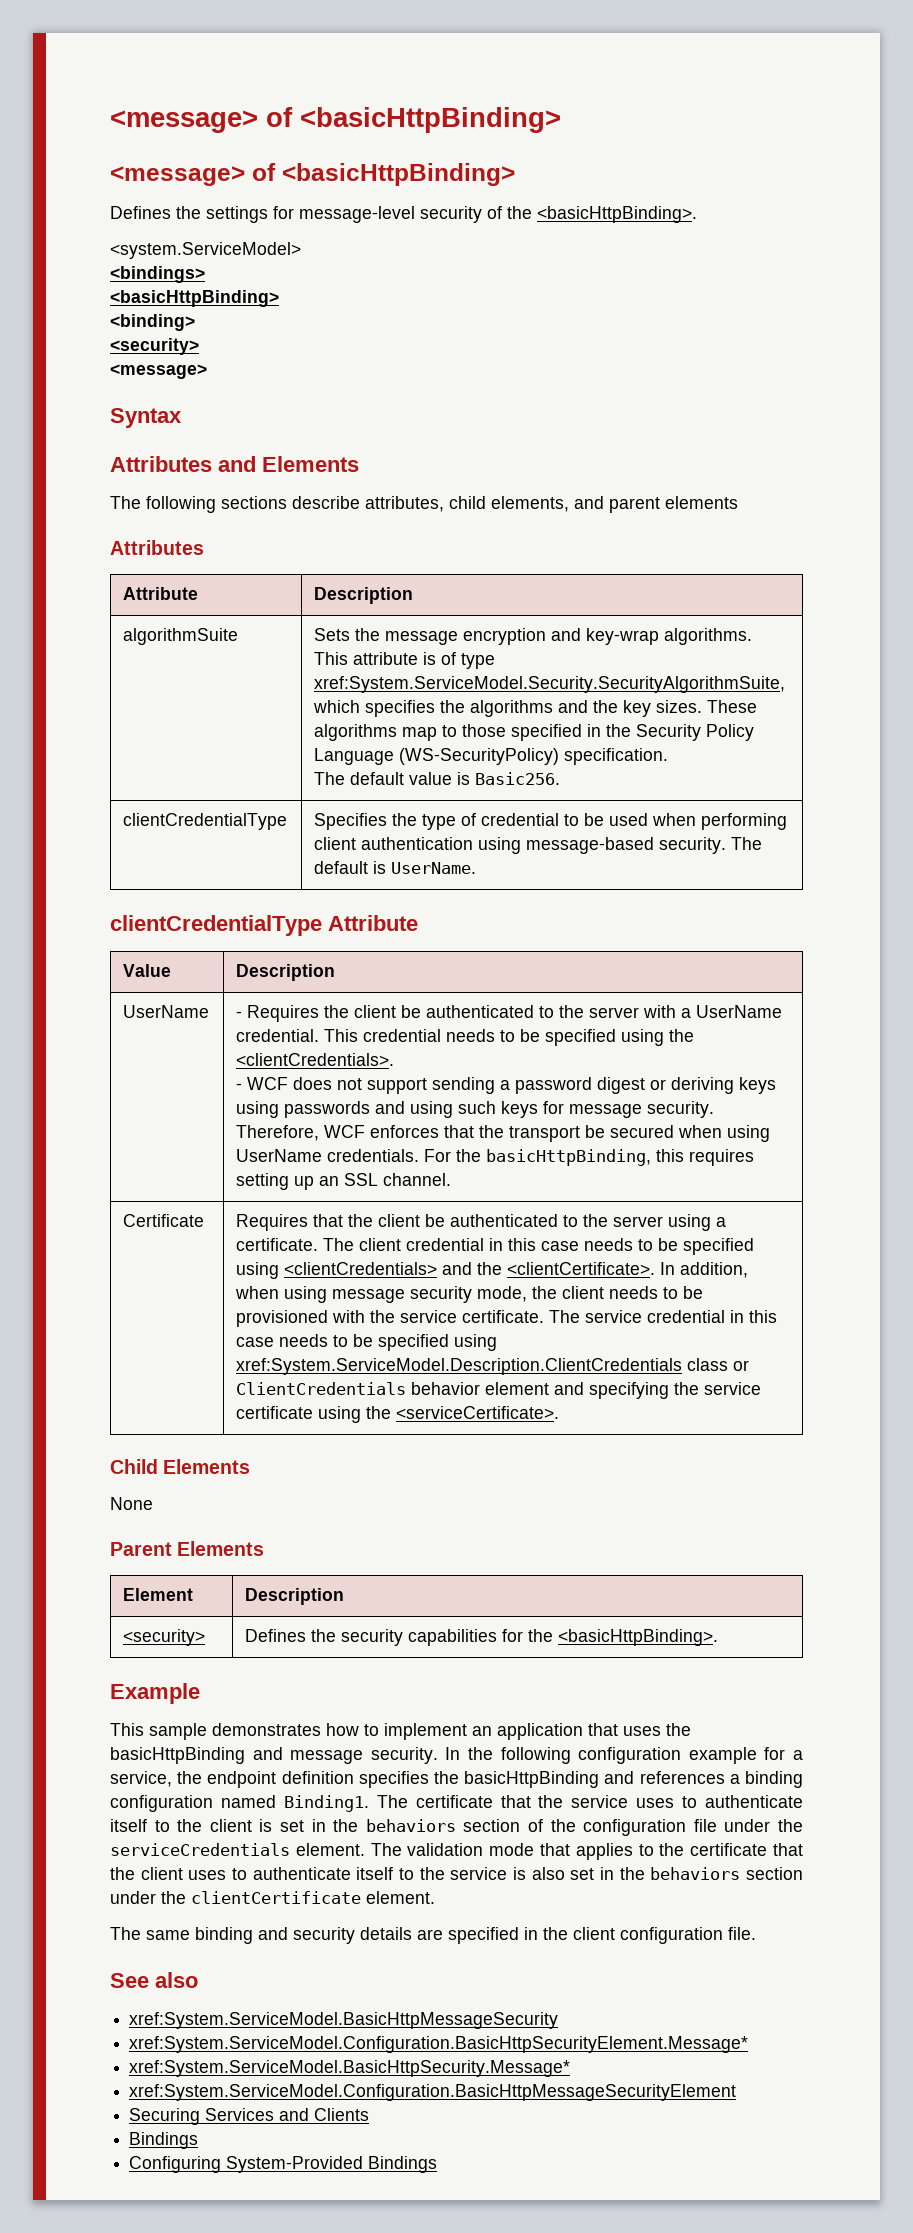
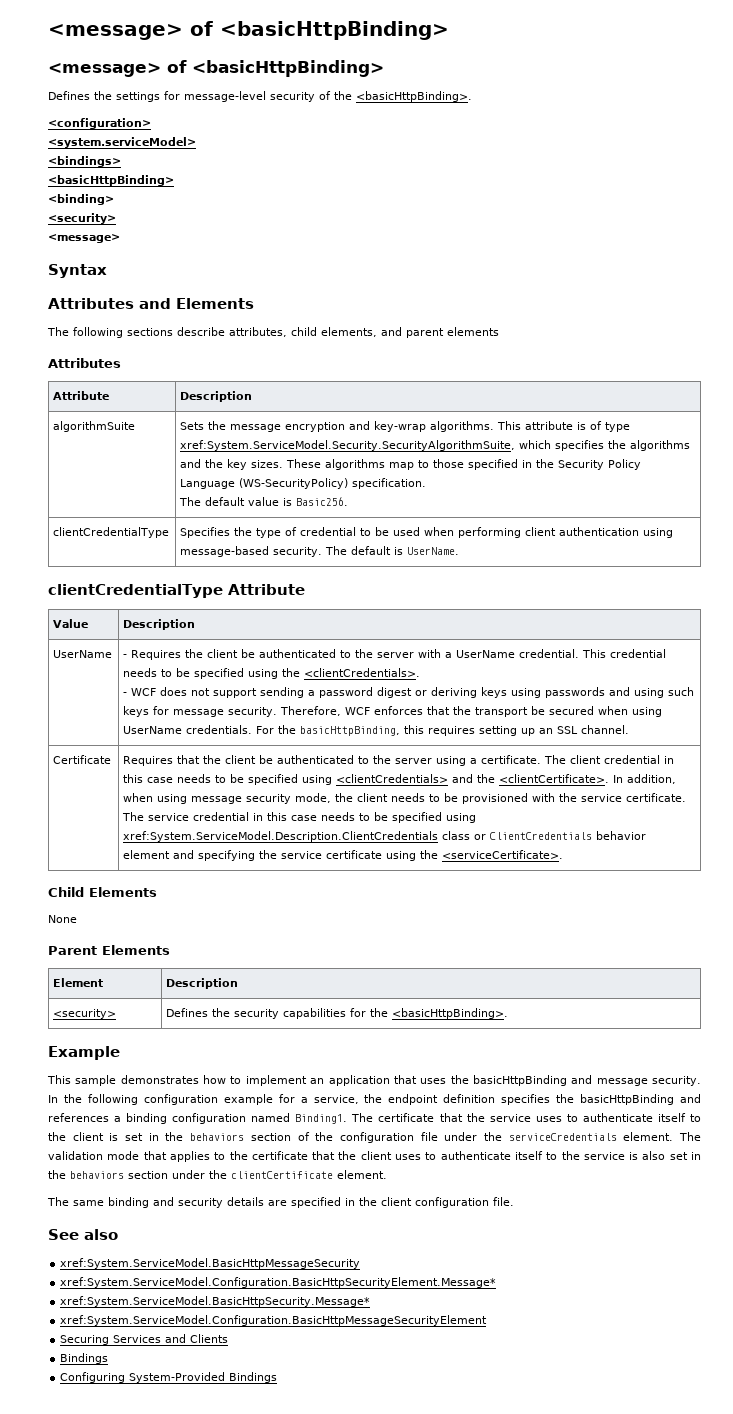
- <system.ServiceModel>
+ <configuration>
+ <system.serviceModel>

